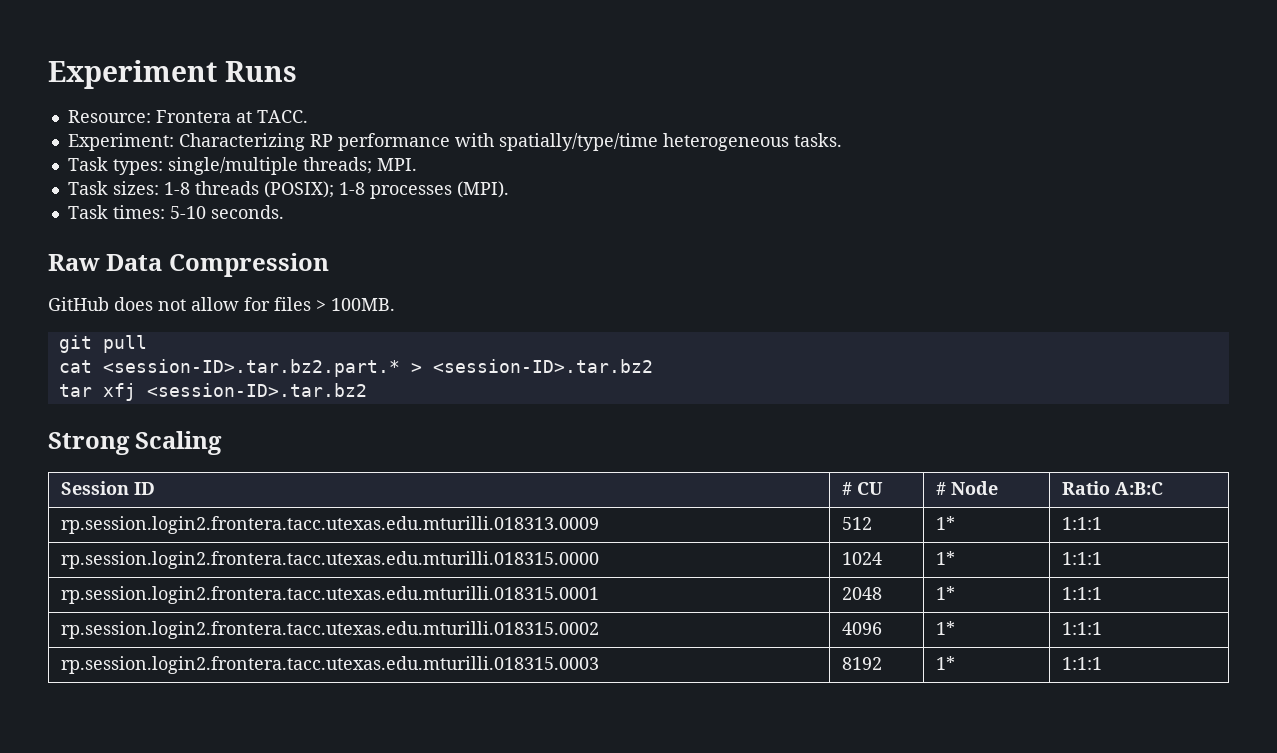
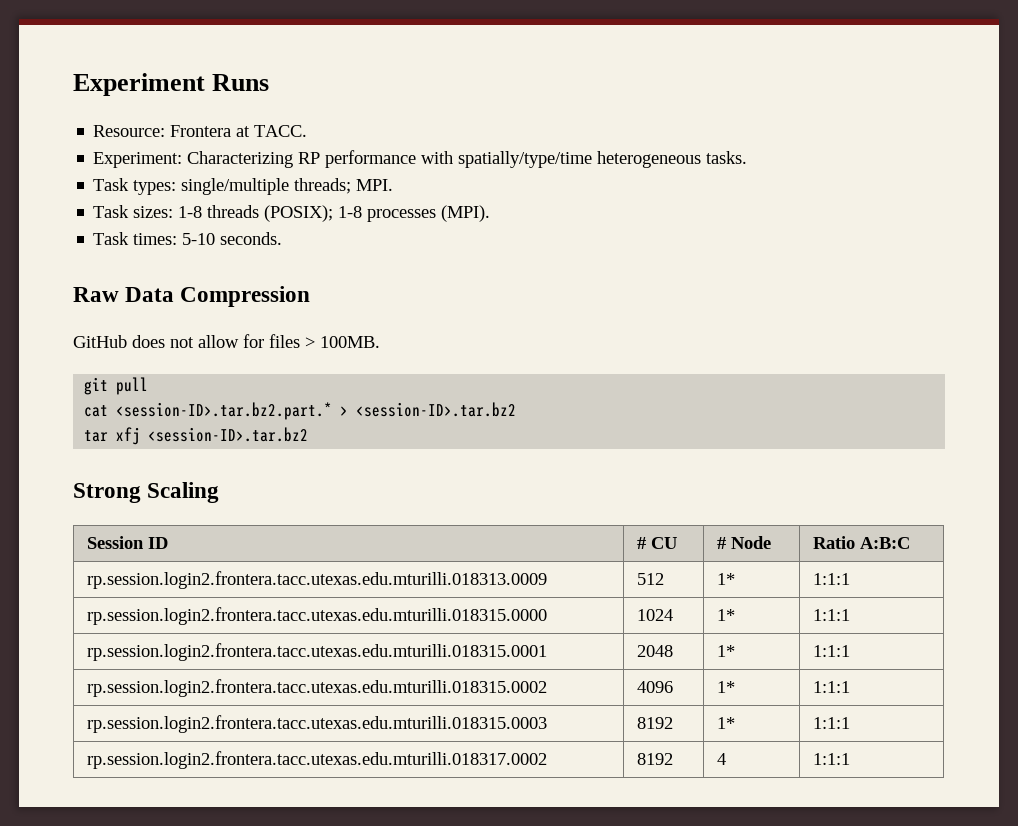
+ rp.session.login2.frontera.tacc.utexas.edu.mturilli.018317.0002 | 8192 | 4 | 1:1:1

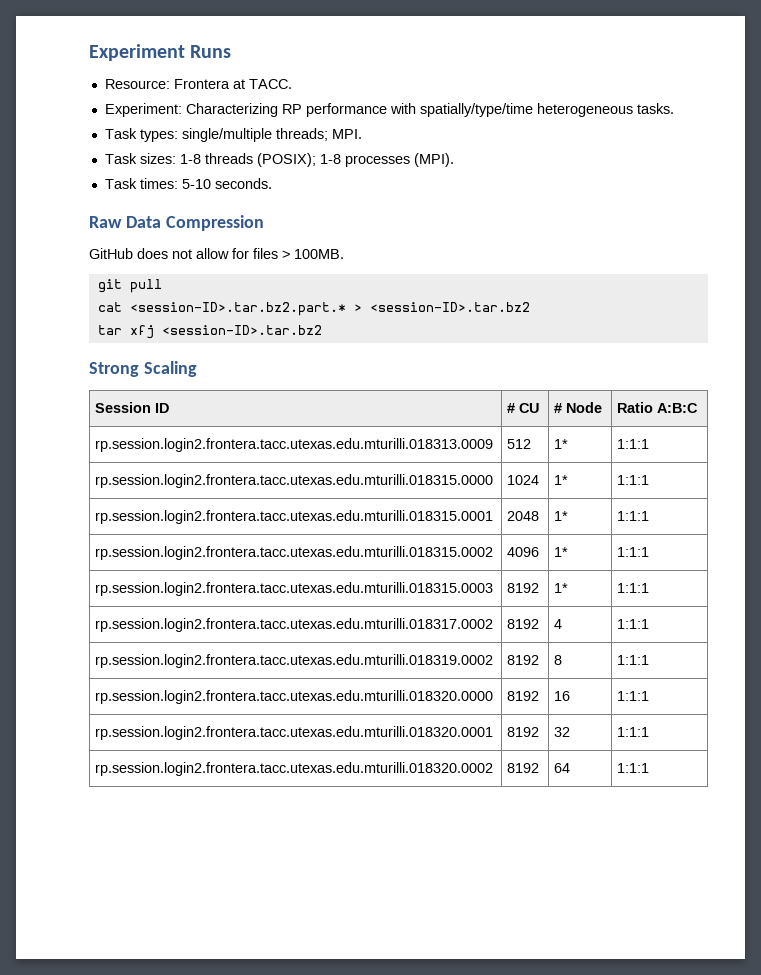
+ rp.session.login2.frontera.tacc.utexas.edu.mturilli.018319.0002 | 8192 | 8 | 1:1:1
+ rp.session.login2.frontera.tacc.utexas.edu.mturilli.018320.0000 | 8192 | 16 | 1:1:1
+ rp.session.login2.frontera.tacc.utexas.edu.mturilli.018320.0001 | 8192 | 32 | 1:1:1
+ rp.session.login2.frontera.tacc.utexas.edu.mturilli.018320.0002 | 8192 | 64 | 1:1:1

